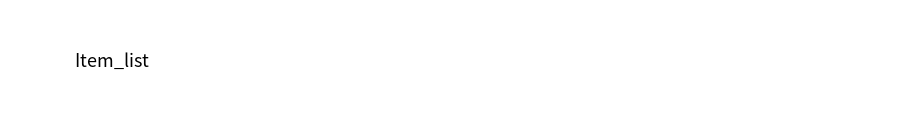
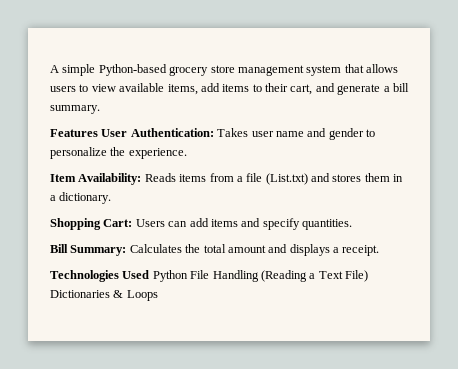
- Item_list
+ A simple Python-based grocery store management system that allows users to view available items, add items to their cart, and generate a bill summary.
+ Features User Authentication: Takes user name and gender to personalize the experience.
+ Item Availability: Reads items from a file (List.txt) and stores them in a dictionary.
+ Shopping Cart: Users can add items and specify quantities.
+ Bill Summary: Calculates the total amount and displays a receipt.
+ Technologies Used Python File Handling (Reading a Text File) Dictionaries & Loops

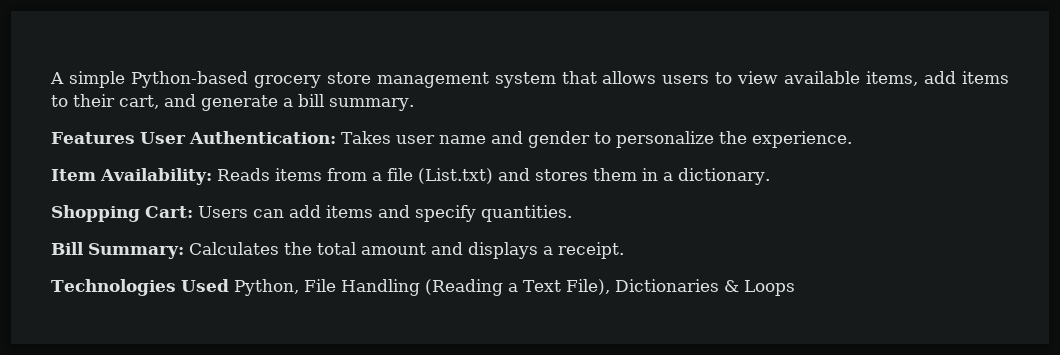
- Technologies Used Python File Handling (Reading a Text File) Dictionaries & Loops
+ Technologies Used Python, File Handling (Reading a Text File), Dictionaries & Loops

